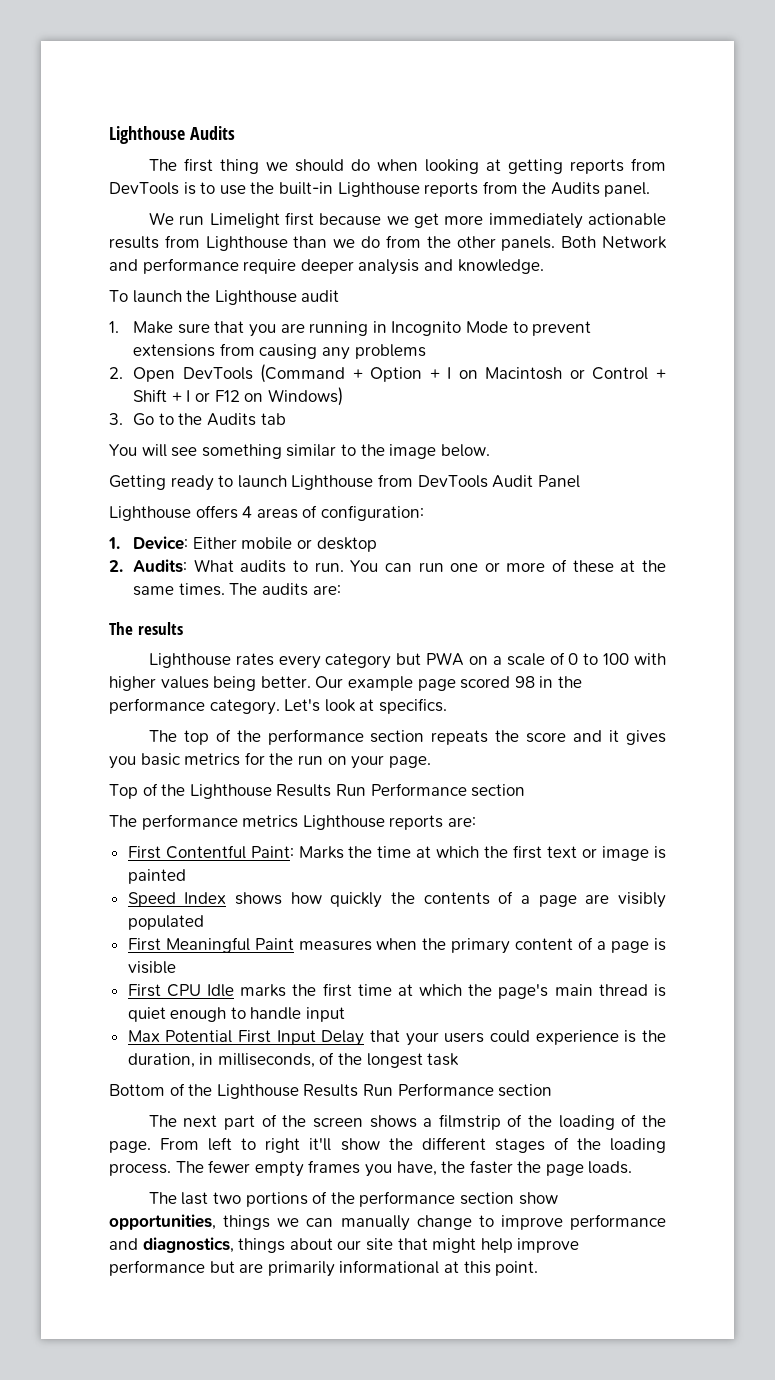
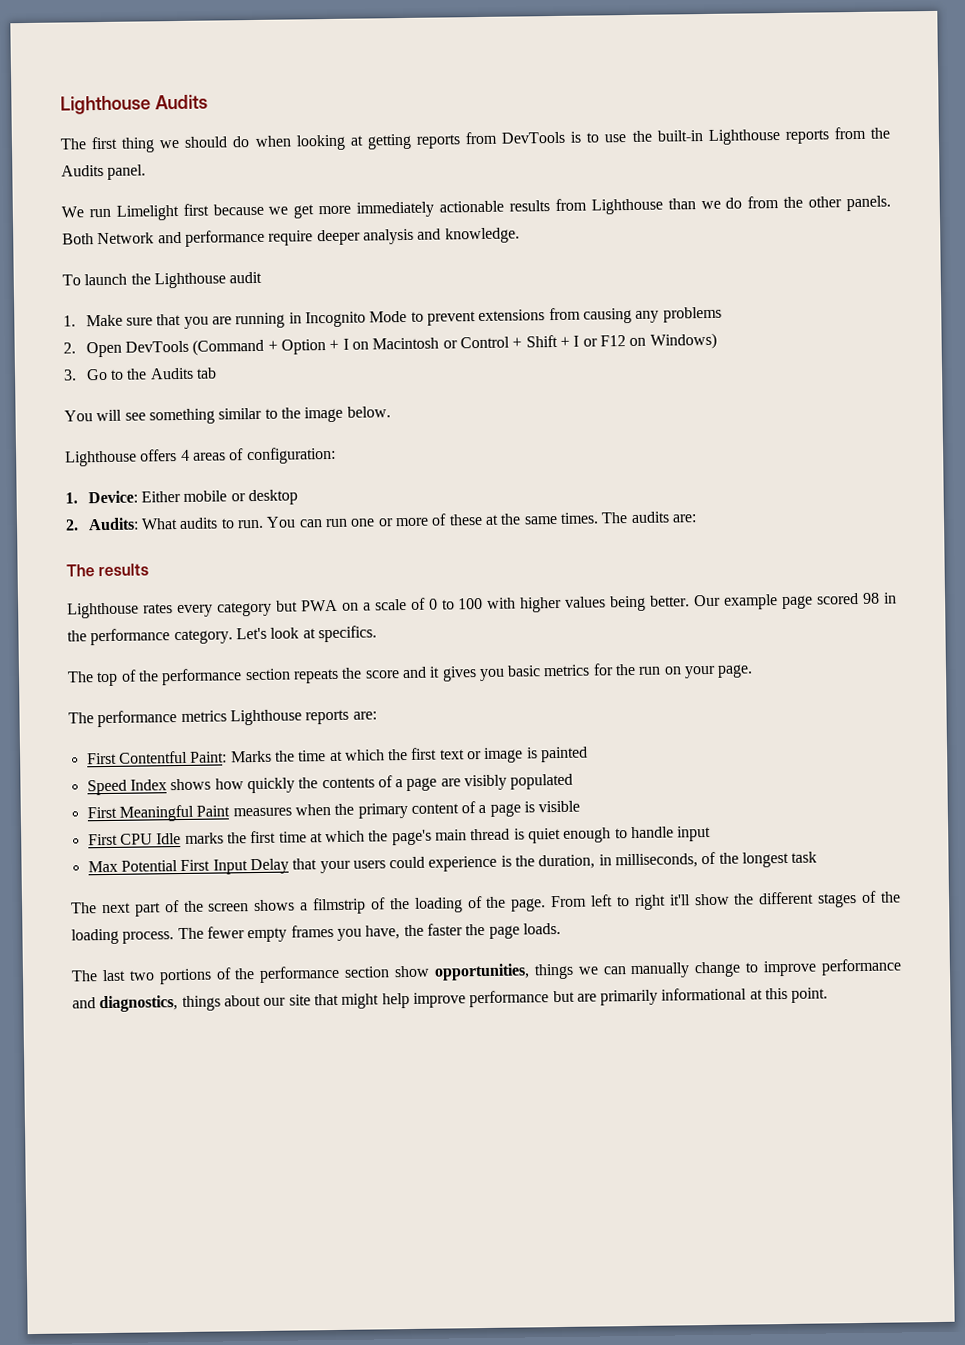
- Getting ready to launch Lighthouse from DevTools Audit Panel
- Top of the Lighthouse Results Run Performance section
- Bottom of the Lighthouse Results Run Performance section

